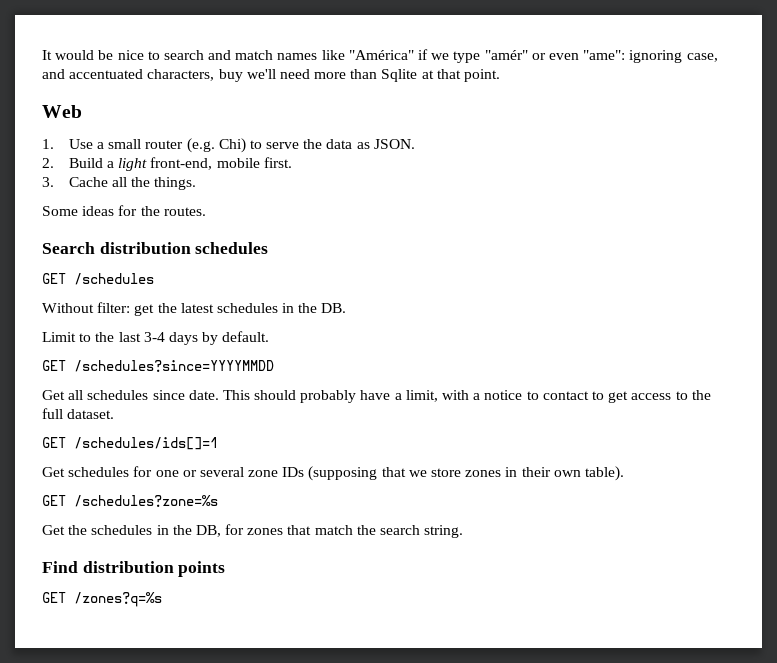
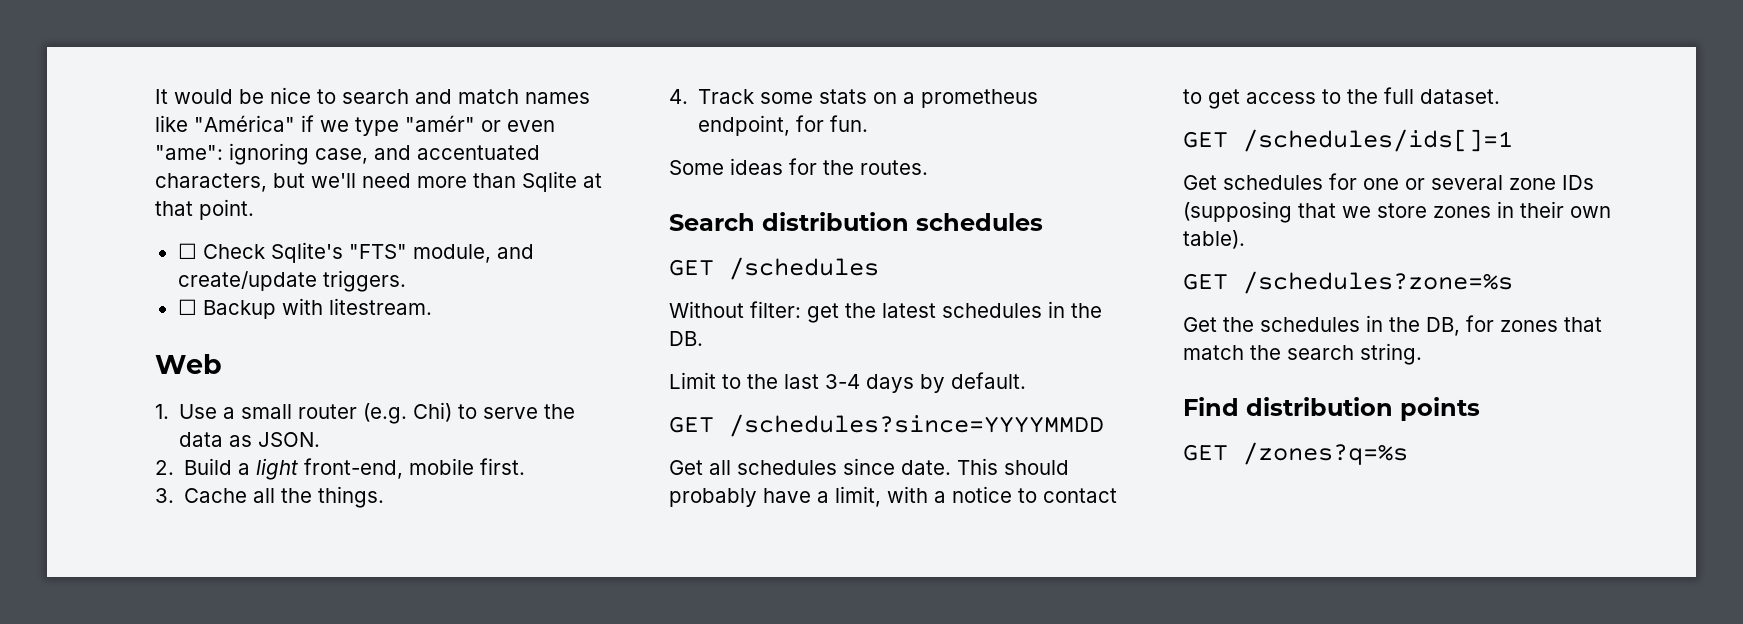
- It would be nice to search and match names like "América" if we type "amér" or even "ame": ignoring case, and accentuated characters, buy we'll need more than Sqlite at that point.
+ It would be nice to search and match names like "América" if we type "amér" or even "ame": ignoring case, and accentuated characters, but we'll need more than Sqlite at that point.
+ ☐ Check Sqlite's "FTS" module, and create/update triggers.
+ ☐ Backup with litestream.
+ 4. Track some stats on a prometheus endpoint, for fun.

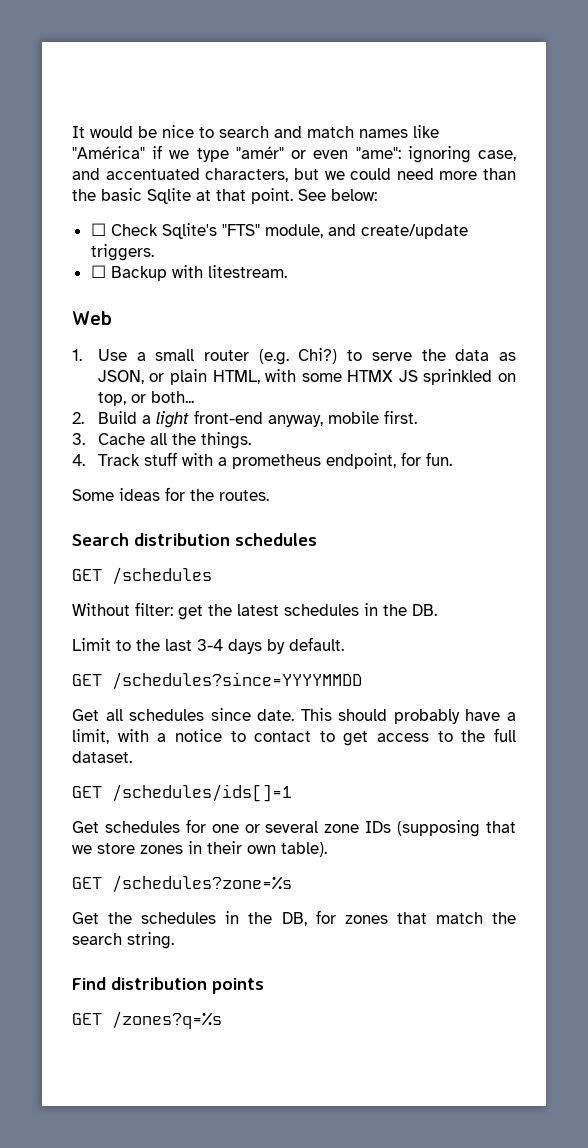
- It would be nice to search and match names like "América" if we type "amér" or even "ame": ignoring case, and accentuated characters, but we'll need more than Sqlite at that point.
+ It would be nice to search and match names like "América" if we type "amér" or even "ame": ignoring case, and accentuated characters, but we could need more than the basic Sqlite at that point. See below:
- 1. Use a small router (e.g. Chi) to serve the data as JSON.
+ 1. Use a small router (e.g. Chi?) to serve the data as JSON, or plain HTML, with some HTMX JS sprinkled on top, or both...
- 2. Build a light front-end, mobile first.
+ 2. Build a light front-end anyway, mobile first.
- 4. Track some stats on a prometheus endpoint, for fun.
+ 4. Track stuff with a prometheus endpoint, for fun.

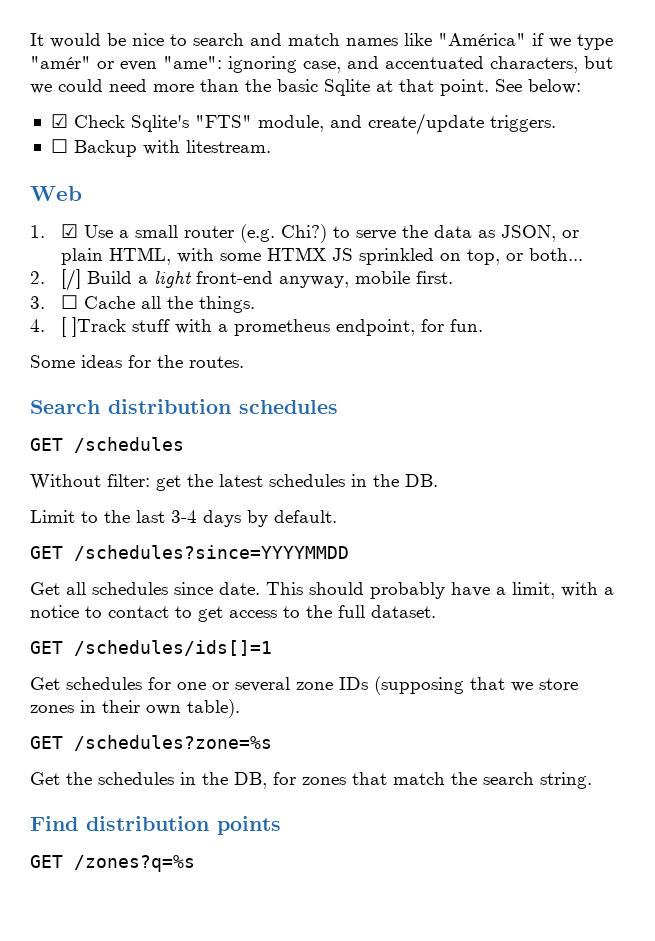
- ☐ Check Sqlite's "FTS" module, and create/update triggers.
+ ☑ Check Sqlite's "FTS" module, and create/update triggers.
- 1. Use a small router (e.g. Chi?) to serve the data as JSON, or plain HTML, with some HTMX JS sprinkled on top, or both...
+ 1. ☑ Use a small router (e.g. Chi?) to serve the data as JSON, or plain HTML, with some HTMX JS sprinkled on top, or both...
- 2. Build a light front-end anyway, mobile first.
+ 2. [/] Build a light front-end anyway, mobile first.
- 3. Cache all the things.
+ 3. ☐ Cache all the things.
- 4. Track stuff with a prometheus endpoint, for fun.
+ 4. [ ]Track stuff with a prometheus endpoint, for fun.

